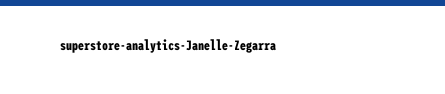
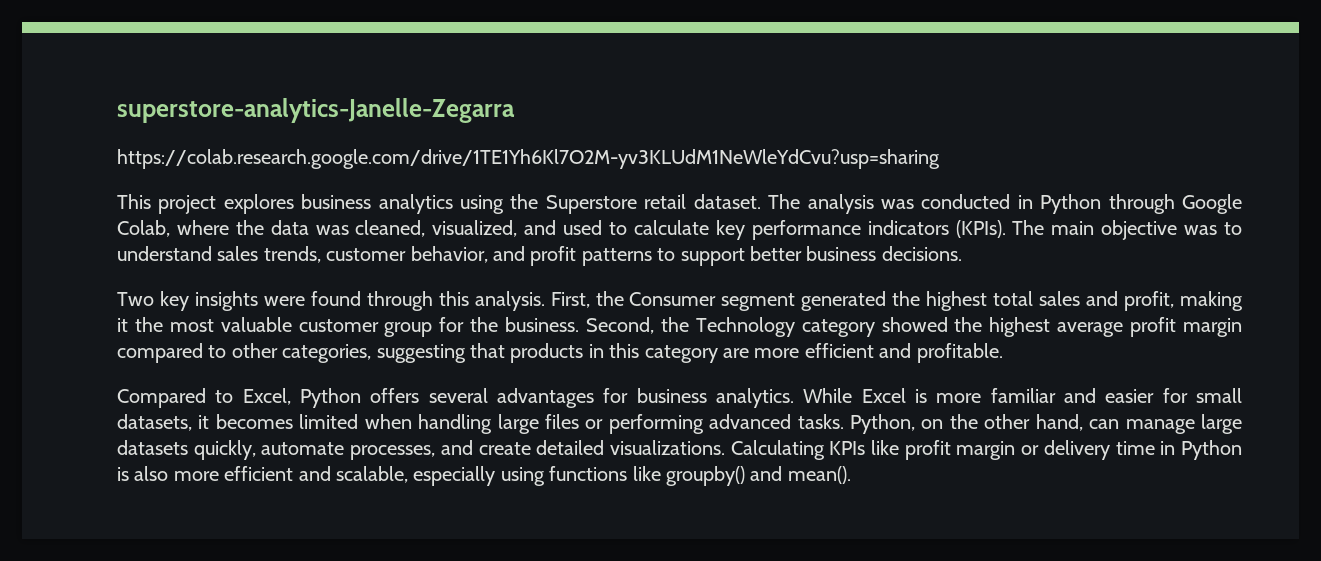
+ https://colab.research.google.com/drive/1TE1Yh6Kl7O2M-yv3KLUdM1NeWleYdCvu?usp=sharing
+ This project explores business analytics using the Superstore retail dataset. The analysis was conducted in Python through Google Colab, where the data was cleaned, visualized, and used to calculate key performance indicators (KPIs). The main objective was to understand sales trends, customer behavior, and profit patterns to support better business decisions.
+ Two key insights were found through this analysis. First, the Consumer segment generated the highest total sales and profit, making it the most valuable customer group for the business. Second, the Technology category showed the highest average profit margin compared to other categories, suggesting that products in this category are more efficient and profitable.
+ Compared to Excel, Python offers several advantages for business analytics. While Excel is more familiar and easier for small datasets, it becomes limited when handling large files or performing advanced tasks. Python, on the other hand, can manage large datasets quickly, automate processes, and create detailed visualizations. Calculating KPIs like profit margin or delivery time in Python is also more efficient and scalable, especially using functions like groupby() and mean().

